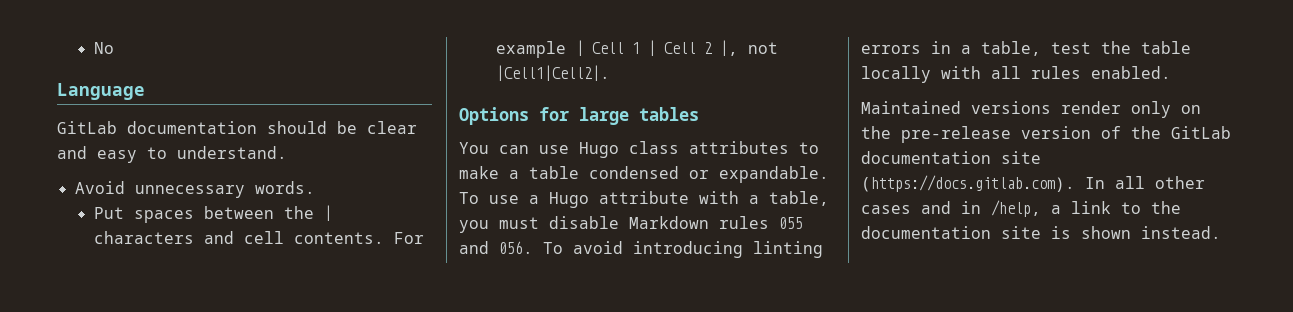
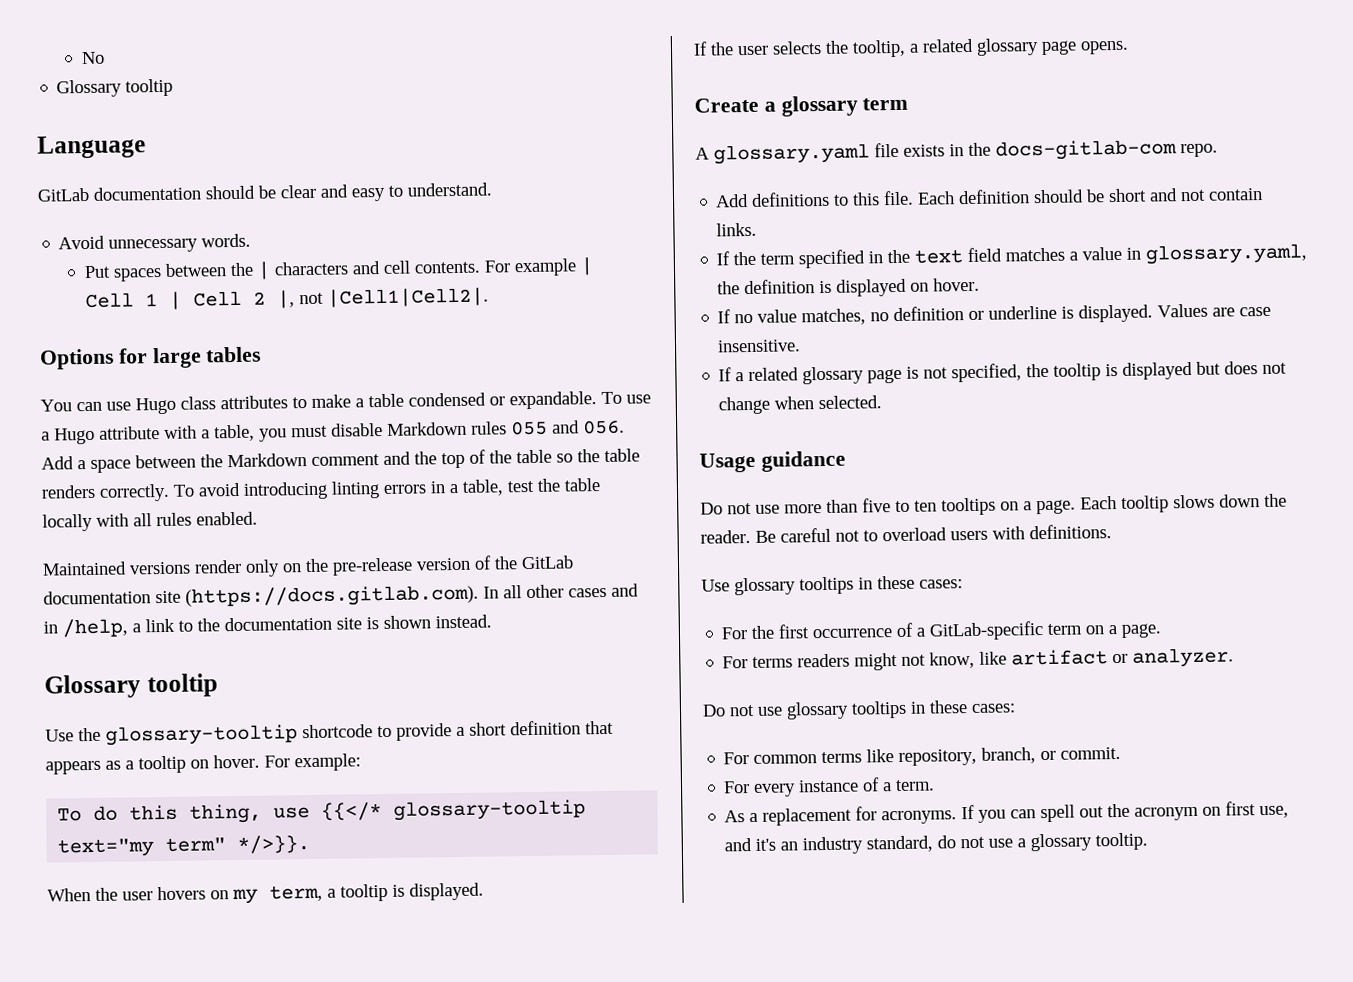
  No
+ Glossary tooltip
- To use a Hugo attribute with a table, you must disable Markdown rules 055 and 056. To avoid introducing linting errors in a table, test the table locally with all rules enabled.
+ To use a Hugo attribute with a table, you must disable Markdown rules 055 and 056. Add a space between the Markdown comment and the top of the table so the table renders correctly. To avoid introducing linting errors in a table, test the table locally with all rules enabled.
  Maintained versions render only on the pre-release version of the GitLab documentation site (https://docs.gitlab.com). In all other cases and in /help, a link to the documentation site is shown instead.
+ Glossary tooltip
+ Use the glossary-tooltip shortcode to provide a short definition that appears as a tooltip on hover. For example:
+ To do this thing, use {{</* glossary-tooltip text="my term" */>}}.
+ When the user hovers on my term, a tooltip is displayed.
+ If the user selects the tooltip, a related glossary page opens.
+ Create a glossary term
+ A glossary.yaml file exists in the docs-gitlab-com repo.
+ Add definitions to this file. Each definition should be short and not contain links.
+ If the term specified in the text field matches a value in glossary.yaml, the definition is displayed on hover.
+ If no value matches, no definition or underline is displayed. Values are case insensitive.
+ If a related glossary page is not specified, the tooltip is displayed but does not change when selected.
+ Usage guidance
+ Do not use more than five to ten tooltips on a page. Each tooltip slows down the reader. Be careful not to overload users with definitions.
+ Use glossary tooltips in these cases:
+ For the first occurrence of a GitLab-specific term on a page.
+ For terms readers might not know, like artifact or analyzer.
+ Do not use glossary tooltips in these cases:
+ For common terms like repository, branch, or commit.
+ For every instance of a term.
+ As a replacement for acronyms. If you can spell out the acronym on first use, and it's an industry standard, do not use a glossary tooltip.

